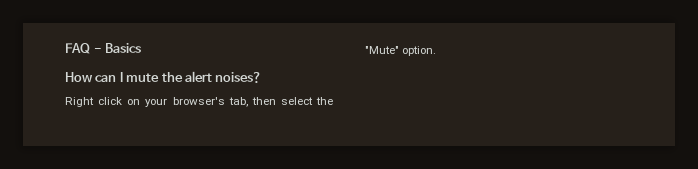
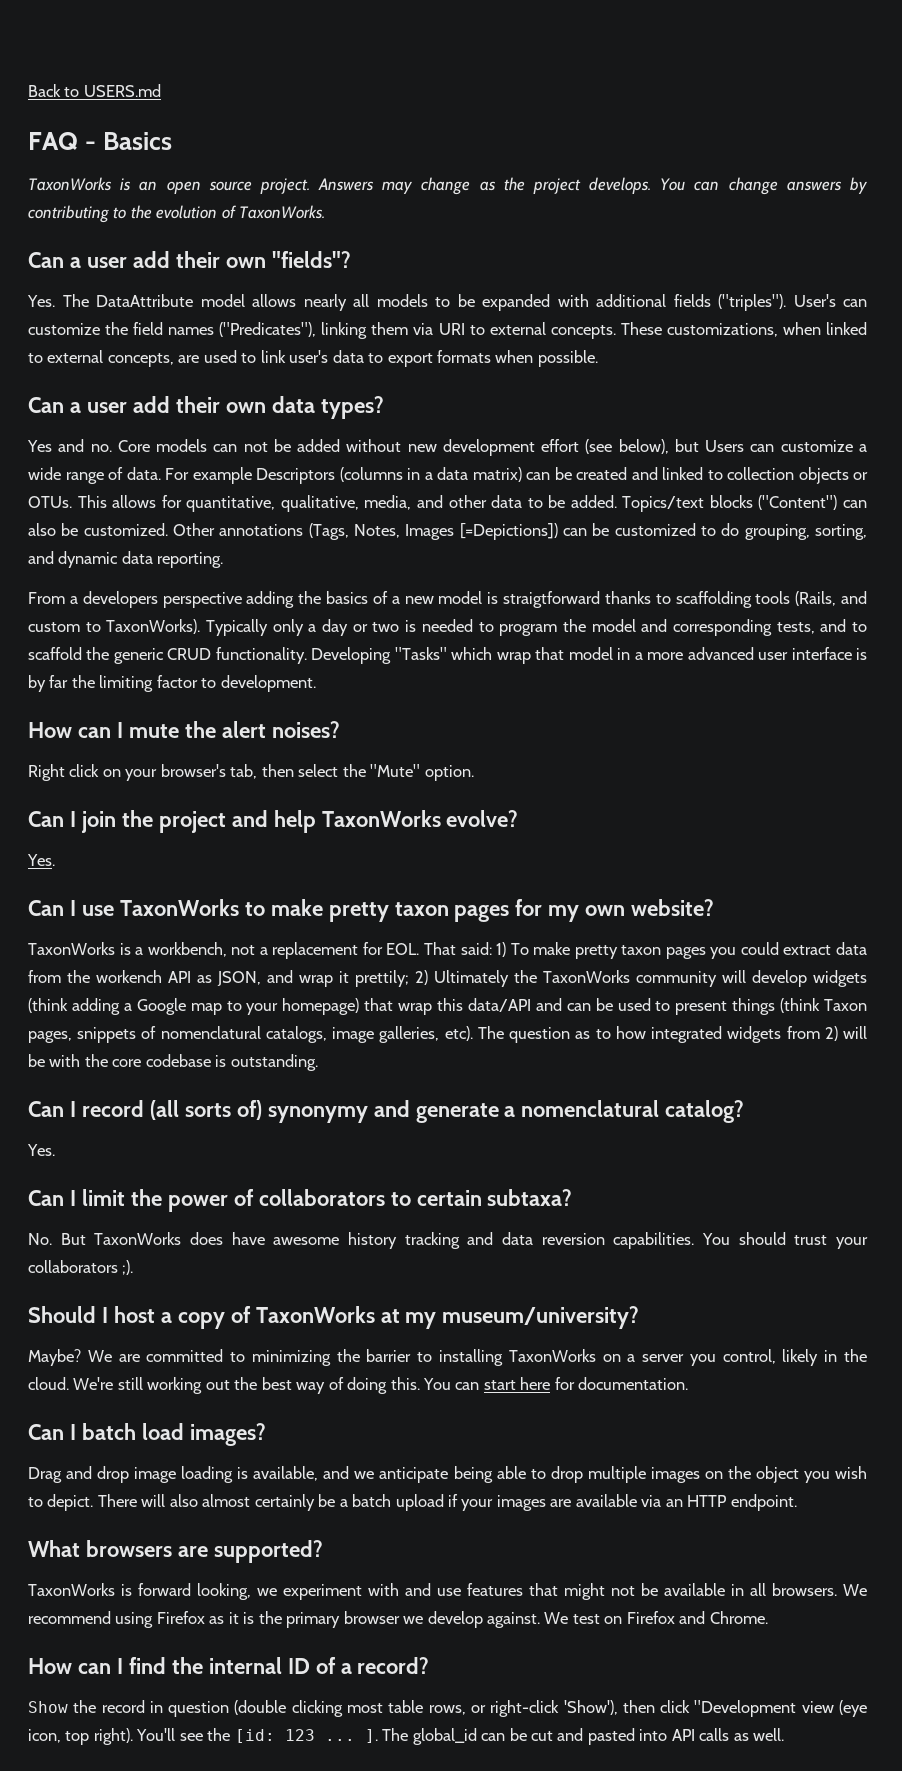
+ Back to USERS.md
+ TaxonWorks is an open source project. Answers may change as the project develops. You can change answers by contributing to the evolution of TaxonWorks.
+ Can a user add their own "fields"?
+ Yes. The DataAttribute model allows nearly all models to be expanded with additional fields ("triples"). User's can customize the field names ("Predicates"), linking them via URI to external concepts. These customizations, when linked to external concepts, are used to link user's data to export formats when possible.
+ Can a user add their own data types?
+ Yes and no. Core models can not be added without new development effort (see below), but Users can customize a wide range of data. For example Descriptors (columns in a data matrix) can be created and linked to collection objects or OTUs. This allows for quantitative, qualitative, media, and other data to be added. Topics/text blocks ("Content") can also be customized. Other annotations (Tags, Notes, Images [=Depictions]) can be customized to do grouping, sorting, and dynamic data reporting.
+ From a developers perspective adding the basics of a new model is straigtforward thanks to scaffolding tools (Rails, and custom to TaxonWorks). Typically only a day or two is needed to program the model and corresponding tests, and to scaffold the generic CRUD functionality. Developing "Tasks" which wrap that model in a more advanced user interface is by far the limiting factor to development.
+ Can I join the project and help TaxonWorks evolve?
+ Yes.
+ Can I use TaxonWorks to make pretty taxon pages for my own website?
+ TaxonWorks is a workbench, not a replacement for EOL. That said: 1) To make pretty taxon pages you could extract data from the workench API as JSON, and wrap it prettily; 2) Ultimately the TaxonWorks community will develop widgets (think adding a Google map to your homepage) that wrap this data/API and can be used to present things (think Taxon pages, snippets of nomenclatural catalogs, image galleries, etc). The question as to how integrated widgets from 2) will be with the core codebase is outstanding.
+ Can I record (all sorts of) synonymy and generate a nomenclatural catalog?
+ Yes.
+ Can I limit the power of collaborators to certain subtaxa?
+ No. But TaxonWorks does have awesome history tracking and data reversion capabilities. You should trust your collaborators ;).
+ Should I host a copy of TaxonWorks at my museum/university?
+ Maybe? We are committed to minimizing the barrier to installing TaxonWorks on a server you control, likely in the cloud. We're still working out the best way of doing this. You can start here for documentation.
+ Can I batch load images?
+ Drag and drop image loading is available, and we anticipate being able to drop multiple images on the object you wish to depict. There will also almost certainly be a batch upload if your images are available via an HTTP endpoint.
+ What browsers are supported?
+ TaxonWorks is forward looking, we experiment with and use features that might not be available in all browsers. We recommend using Firefox as it is the primary browser we develop against. We test on Firefox and Chrome.
+ How can I find the internal ID of a record?
+ Show the record in question (double clicking most table rows, or right-click 'Show'), then click "Development view (eye icon, top right). You'll see the [id: 123 ... ]. The global_id can be cut and pasted into API calls as well.

